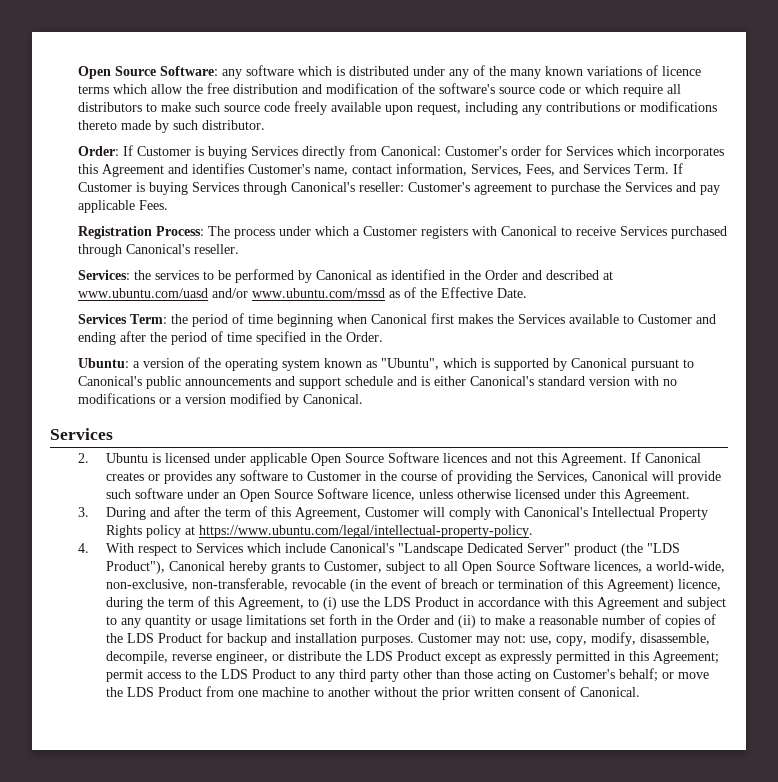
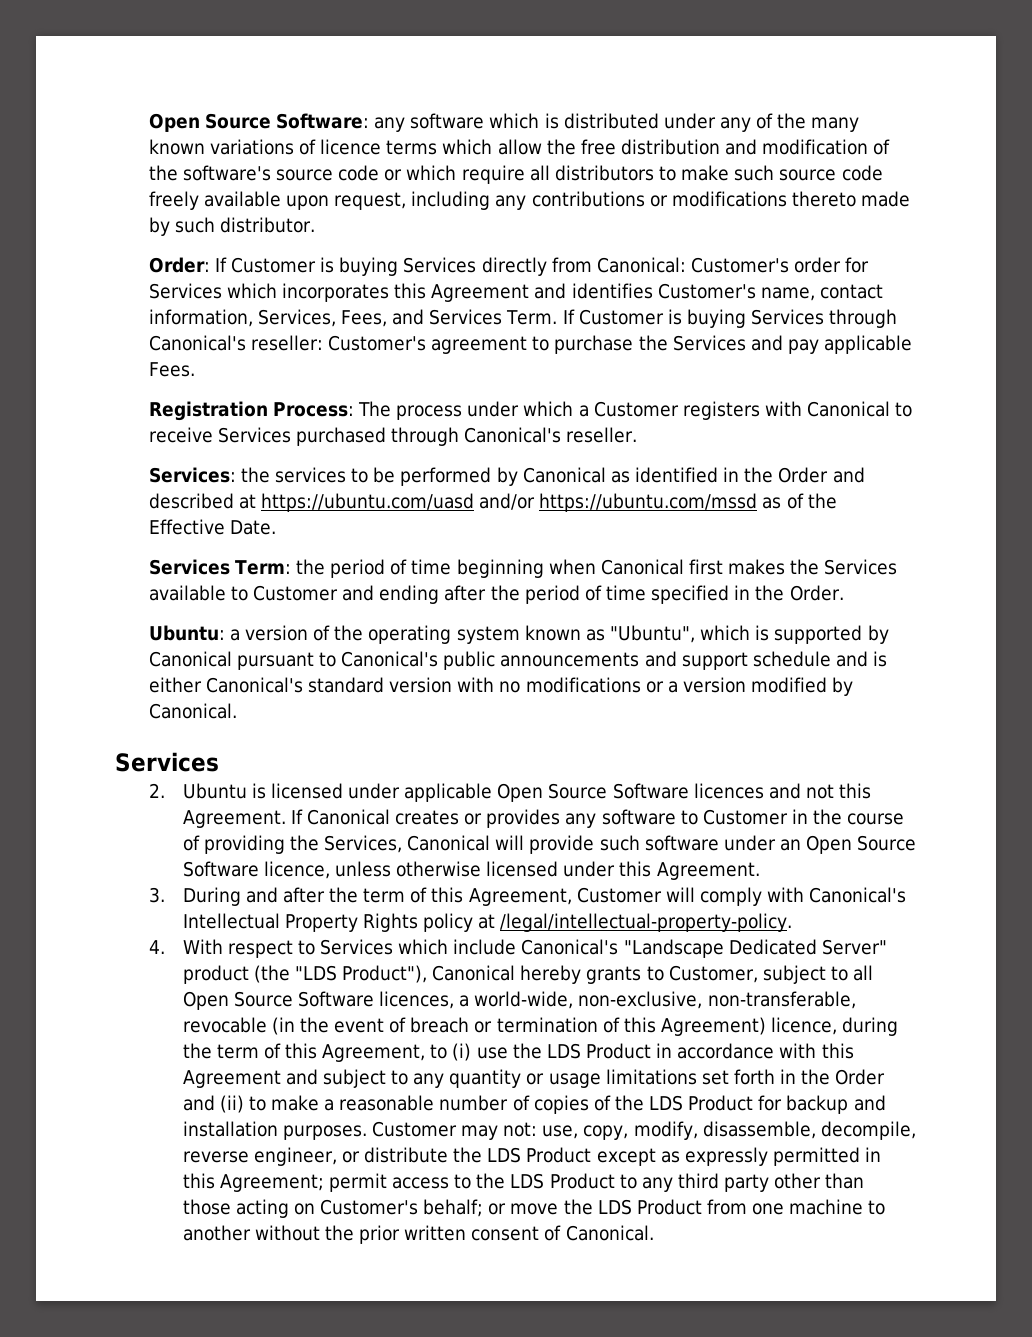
- Services: the services to be performed by Canonical as identified in the Order and described at www.ubuntu.com/uasd and/or www.ubuntu.com/mssd as of the Effective Date.
+ Services: the services to be performed by Canonical as identified in the Order and described at https://ubuntu.com/uasd and/or https://ubuntu.com/mssd as of the Effective Date.
- 3. During and after the term of this Agreement, Customer will comply with Canonical's Intellectual Property Rights policy at https://www.ubuntu.com/legal/intellectual-property-policy.
+ 3. During and after the term of this Agreement, Customer will comply with Canonical's Intellectual Property Rights policy at /legal/intellectual-property-policy.

